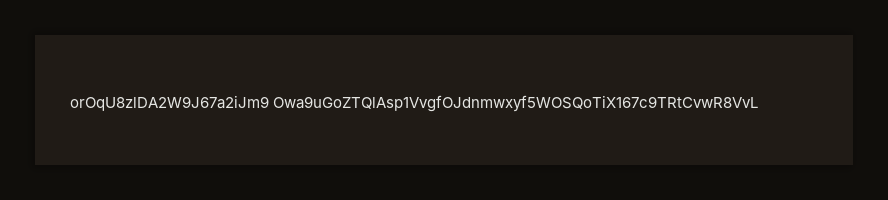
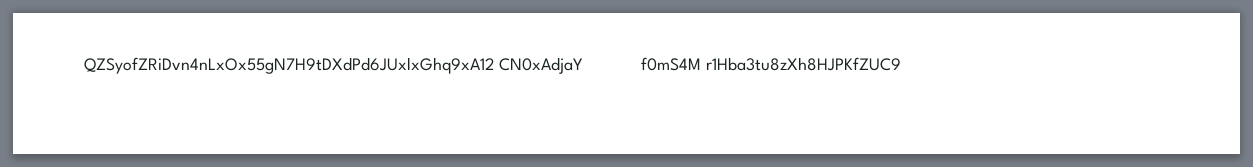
- orOqU8zlDA2W9J67a2iJm9 Owa9uGoZTQlAsp1VvgfOJdnmwxyf5WOSQoTiX167c9TRtCvwR8VvL
+ QZSyofZRiDvn4nLxOx55gN7H9tDXdPd6JUxlxGhq9xA12 CN0xAdjaY f0mS4M r1Hba3tu8zXh8HJPKfZUC9

